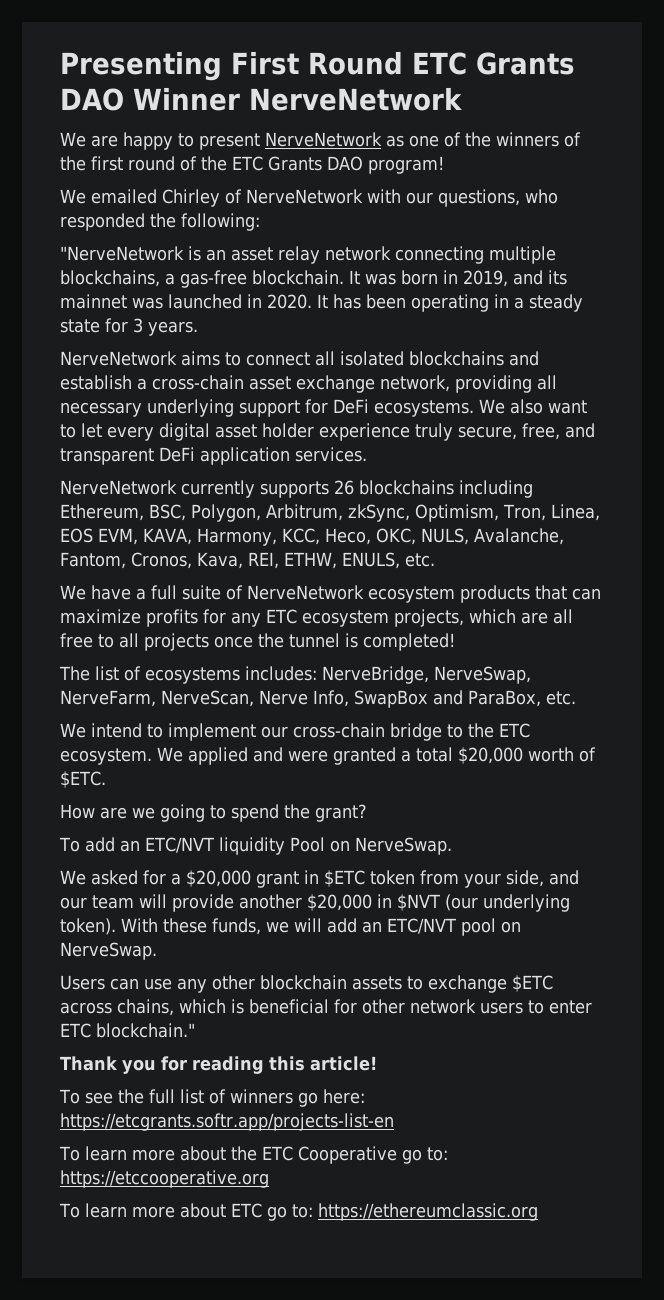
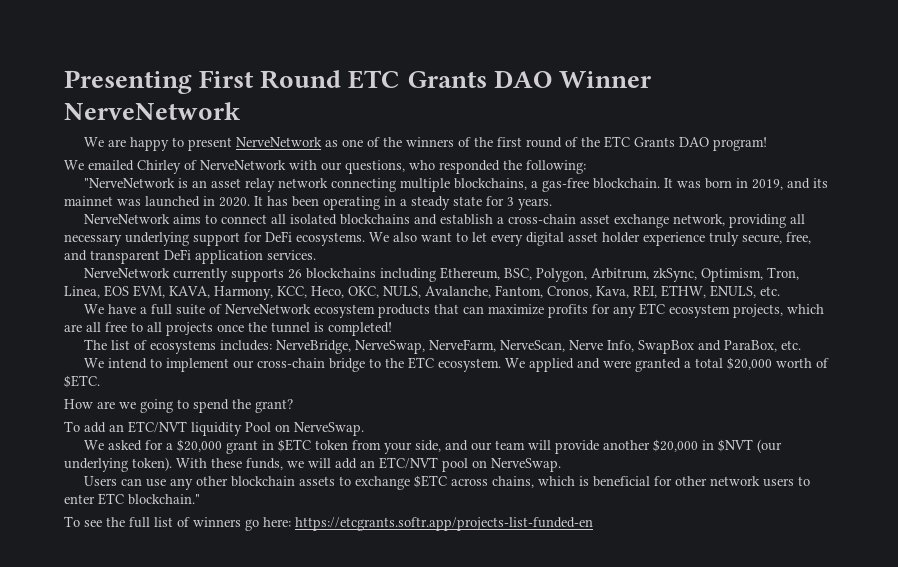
- Thank you for reading this article!
- To see the full list of winners go here: https://etcgrants.softr.app/projects-list-en
- To learn more about the ETC Cooperative go to: https://etccooperative.org
- To learn more about ETC go to: https://ethereumclassic.org
+ To see the full list of winners go here: https://etcgrants.softr.app/projects-list-funded-en

